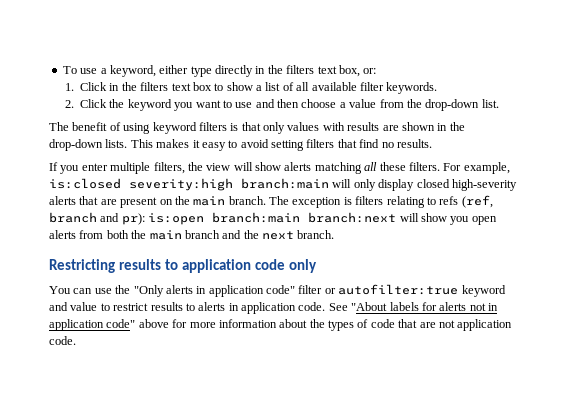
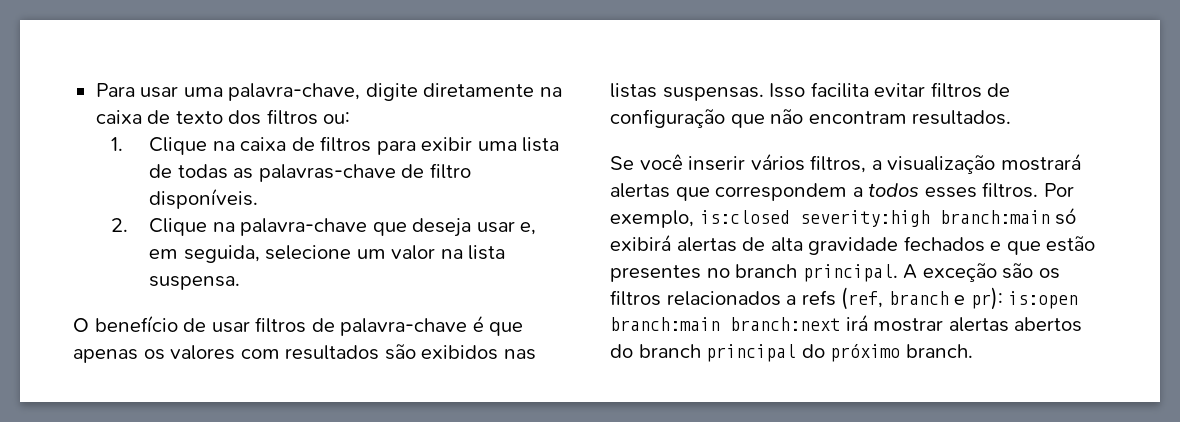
- To use a keyword, either type directly in the filters text box, or:
- 1. Click in the filters text box to show a list of all available filter keywords.
- 2. Click the keyword you want to use and then choose a value from the drop-down list.
- The benefit of using keyword filters is that only values with results are shown in the drop-down lists. This makes it easy to avoid setting filters that find no results.
- If you enter multiple filters, the view will show alerts matching all these filters. For example, is:closed severity:high branch:main will only display closed high-severity alerts that are present on the main branch. The exception is filters relating to refs (ref, branch and pr): is:open branch:main branch:next will show you open alerts from both the main branch and the next branch.
- Restricting results to application code only
- You can use the "Only alerts in application code" filter or autofilter:true keyword and value to restrict results to alerts in application code. See "About labels for alerts not in application code" above for more information about the types of code that are not application code.
+ Para usar uma palavra-chave, digite diretamente na caixa de texto dos filtros ou:
+ 1. Clique na caixa de filtros para exibir uma lista de todas as palavras-chave de filtro disponíveis.
+ 2. Clique na palavra-chave que deseja usar e, em seguida, selecione um valor na lista suspensa.
+ O benefício de usar filtros de palavra-chave é que apenas os valores com resultados são exibidos nas listas suspensas. Isso facilita evitar filtros de configuração que não encontram resultados.
+ Se você inserir vários filtros, a visualização mostrará alertas que correspondem a todos esses filtros. Por exemplo, is:closed severity:high branch:main só exibirá alertas de alta gravidade fechados e que estão presentes no branch principal. A exceção são os filtros relacionados a refs (ref, branch e pr): is:open branch:main branch:next irá mostrar alertas abertos do branch principal do próximo branch.

